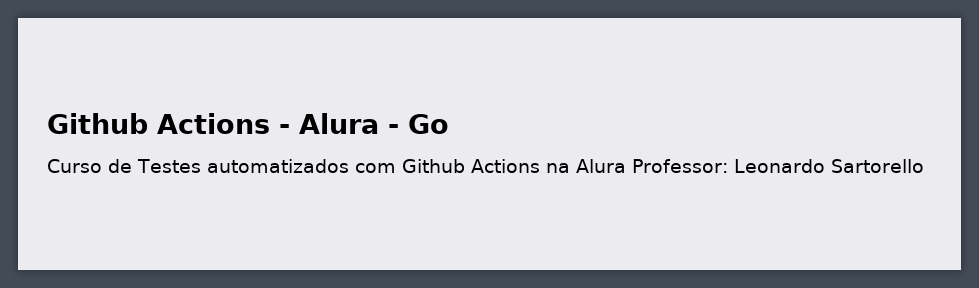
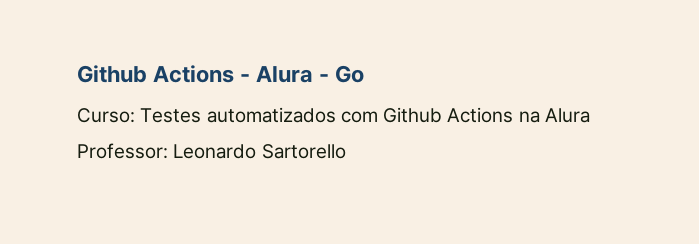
- Curso de Testes automatizados com Github Actions na Alura Professor: Leonardo Sartorello
+ Curso: Testes automatizados com Github Actions na Alura
+ Professor: Leonardo Sartorello

